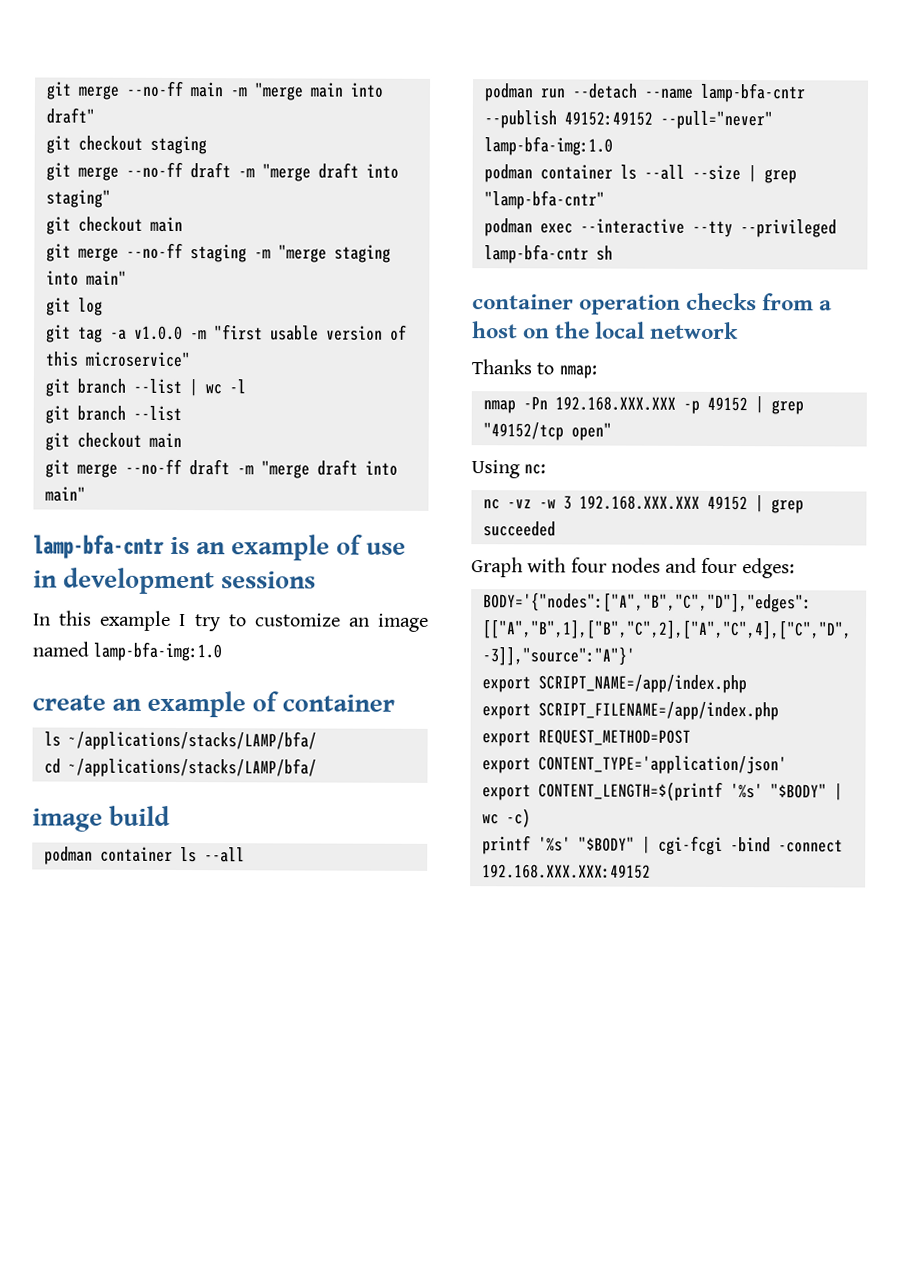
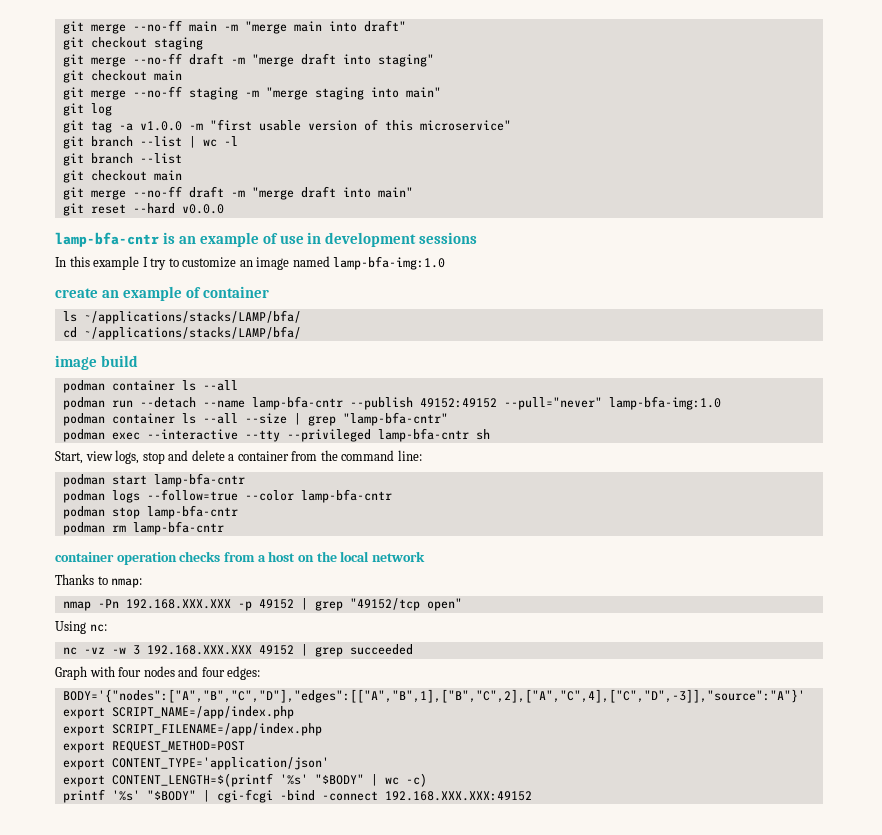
+ git reset --hard v0.0.0
+ Start, view logs, stop and delete a container from the command line:
+ podman start lamp-bfa-cntr
+ podman logs --follow=true --color lamp-bfa-cntr
+ podman stop lamp-bfa-cntr
+ podman rm lamp-bfa-cntr

